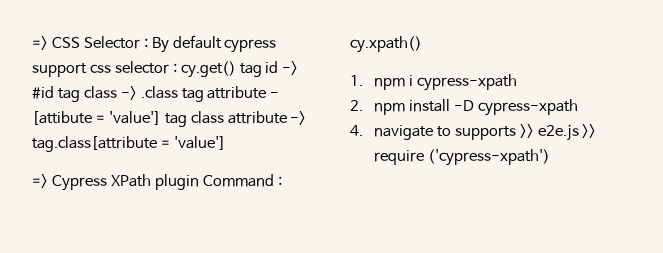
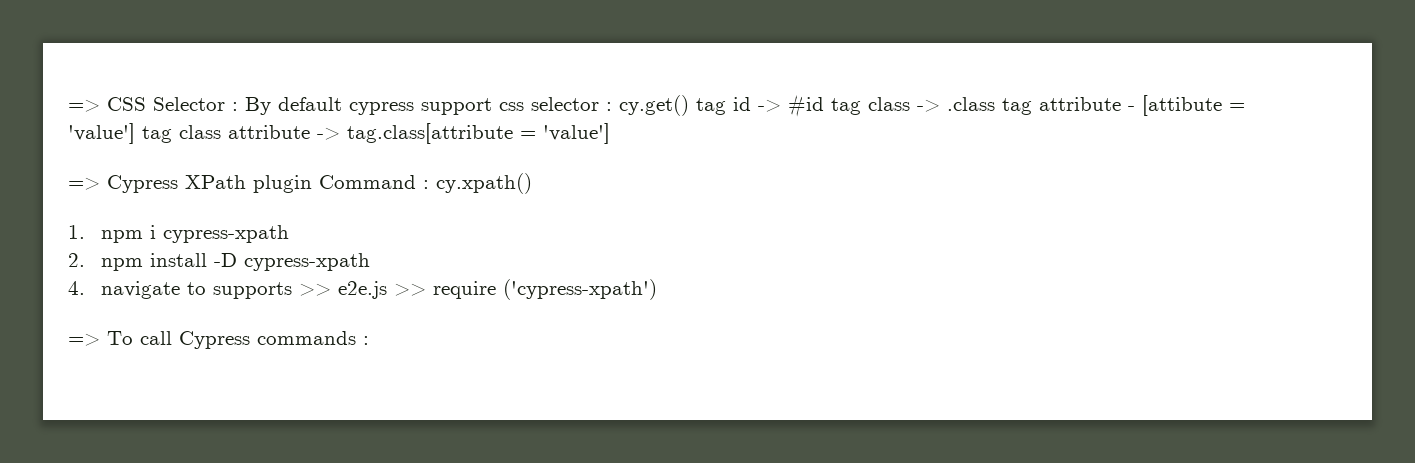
+ => To call Cypress commands :

